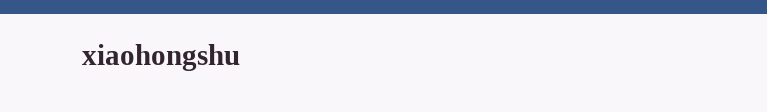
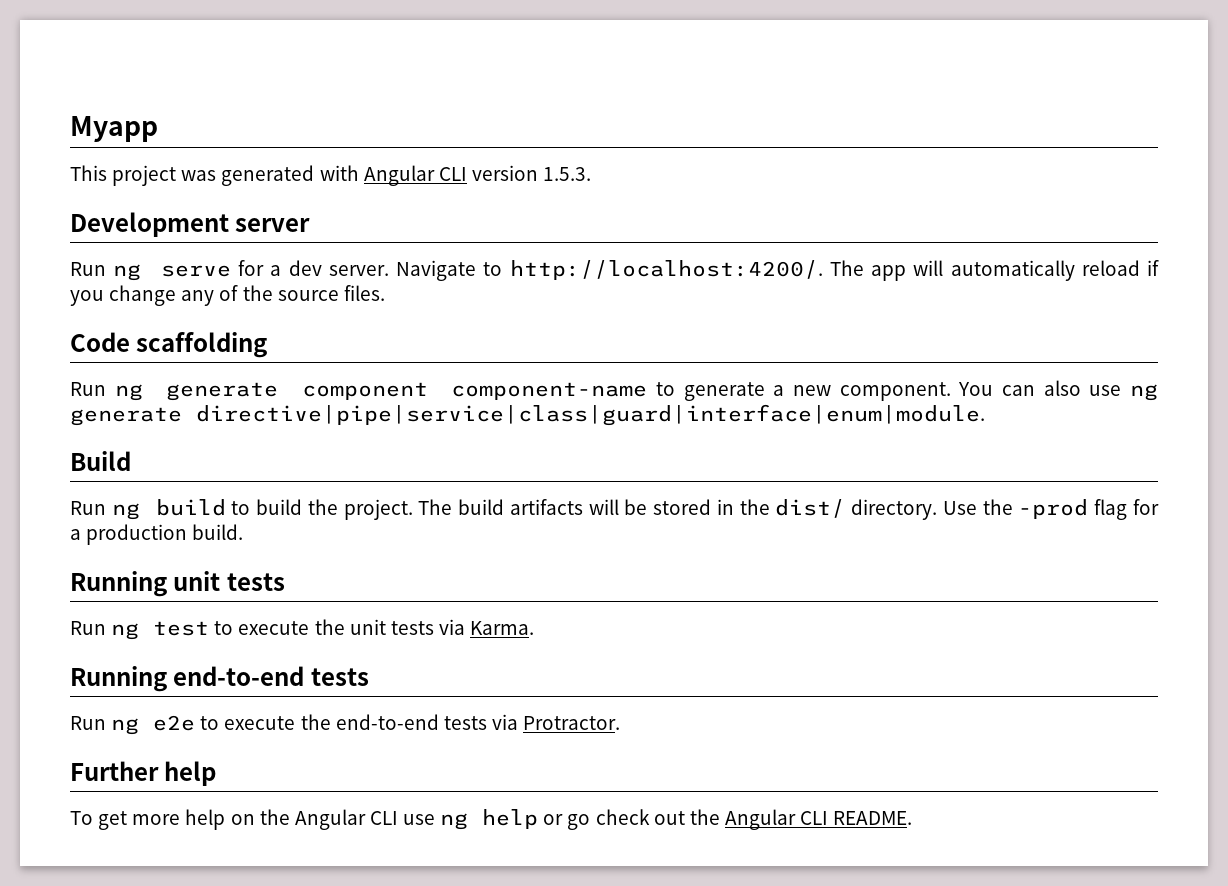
- xiaohongshu
+ Myapp
+ This project was generated with Angular CLI version 1.5.3.
+ Development server
+ Run ng serve for a dev server. Navigate to http://localhost:4200/. The app will automatically reload if you change any of the source files.
+ Code scaffolding
+ Run ng generate component component-name to generate a new component. You can also use ng generate directive|pipe|service|class|guard|interface|enum|module.
+ Build
+ Run ng build to build the project. The build artifacts will be stored in the dist/ directory. Use the -prod flag for a production build.
+ Running unit tests
+ Run ng test to execute the unit tests via Karma.
+ Running end-to-end tests
+ Run ng e2e to execute the end-to-end tests via Protractor.
+ Further help
+ To get more help on the Angular CLI use ng help or go check out the Angular CLI README.

